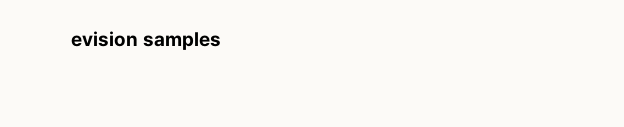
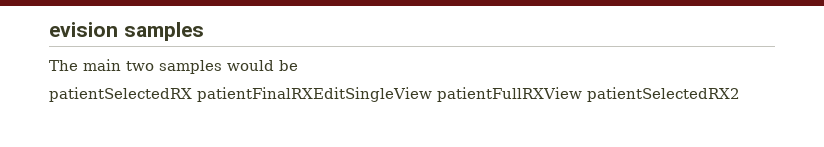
+ The main two samples would be
+ patientSelectedRX patientFinalRXEditSingleView patientFullRXView patientSelectedRX2

